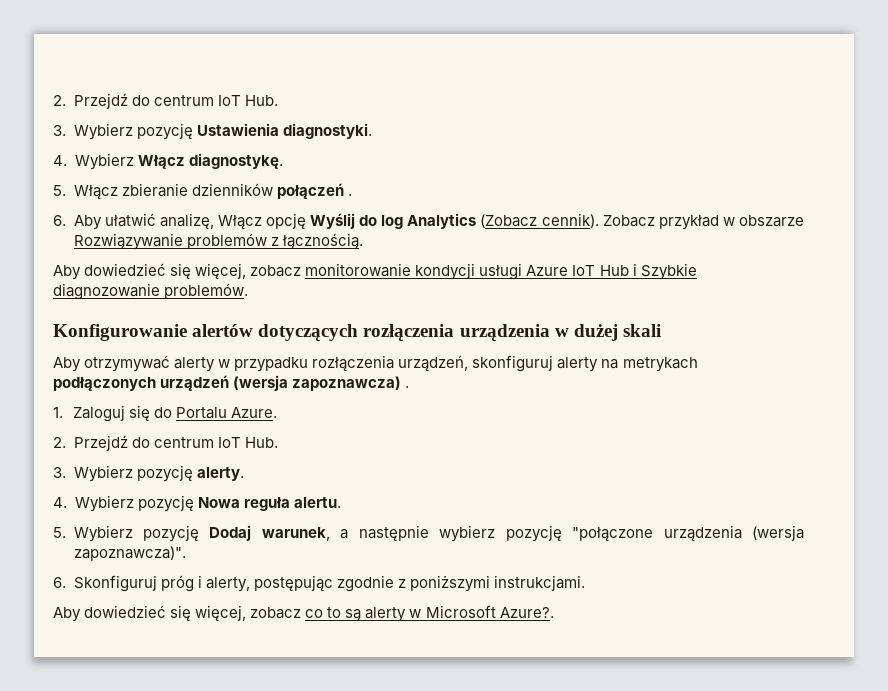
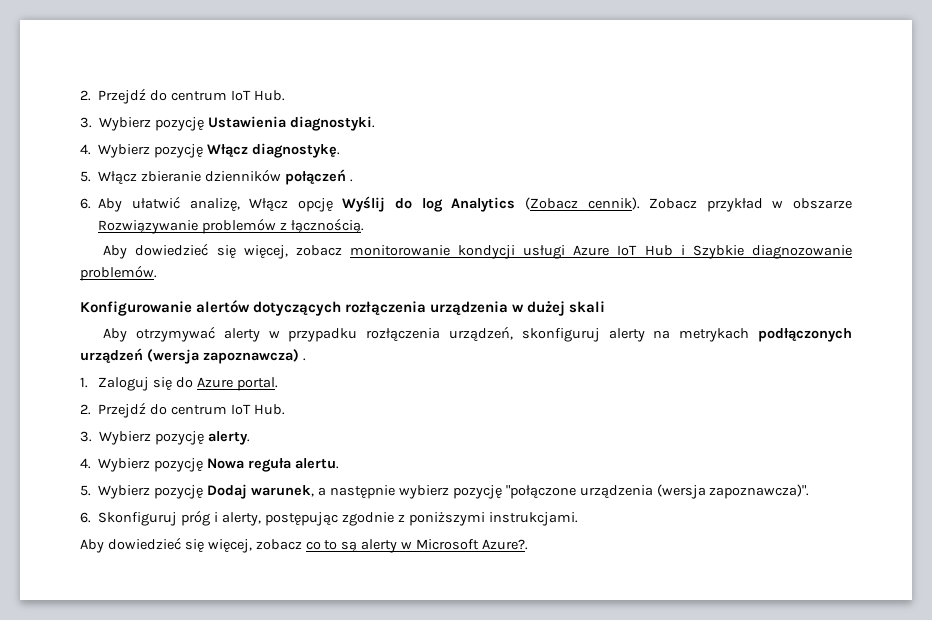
- 4. Wybierz Włącz diagnostykę.
+ 4. Wybierz pozycję Włącz diagnostykę.
- 1. Zaloguj się do Portalu Azure.
+ 1. Zaloguj się do Azure portal.

